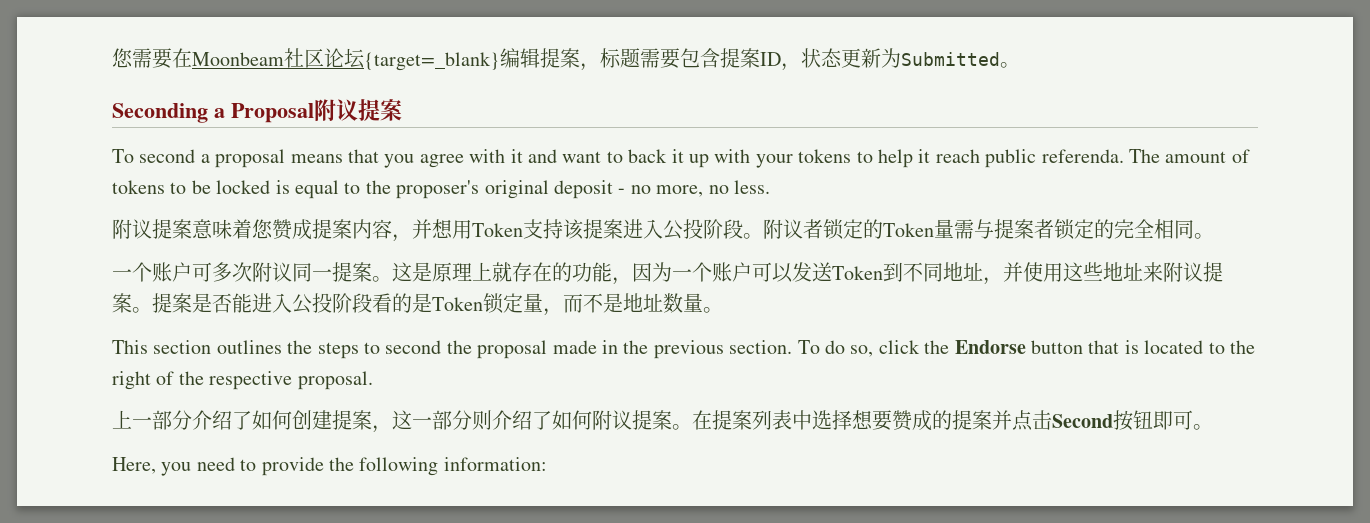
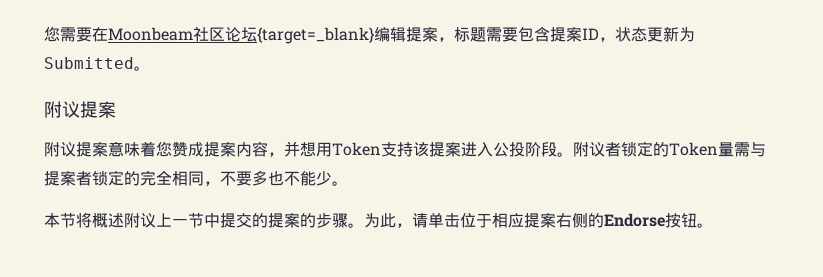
  您需要在Moonbeam社区论坛{target=_blank}编辑提案，标题需要包含提案ID，状态更新为Submitted。
- Seconding a Proposal附议提案
- To second a proposal means that you agree with it and want to back it up with your tokens to help it reach public referenda. The amount of tokens to be locked is equal to the proposer's original deposit - no more, no less.
+ 附议提案
- 附议者锁定的Token量需与提案者锁定的完全相同。
- 一个账户可多次附议同一提案。这是原理上就存在的功能，因为一个账户可以发送Token到不同地址，并使用这些地址来附议提案。提案是否能进入公投阶段看的是Token锁定量，而不是地址数量。
- This section outlines the steps to second the proposal made in the previous section. To do so, click the Endorse button that is located to the right of the respective proposal.
- 上一部分介绍了如何创建提案，这一部分则介绍了如何附议提案。在提案列表中选择想要赞成的提案并点击Second按钮即可。
- Here, you need to provide the following information:
+ 附议者锁定的Token量需与提案者锁定的完全相同，不要多也不能少。
+ 本节将概述附议上一节中提交的提案的步骤。为此，请单击位于相应提案右侧的Endorse按钮。

